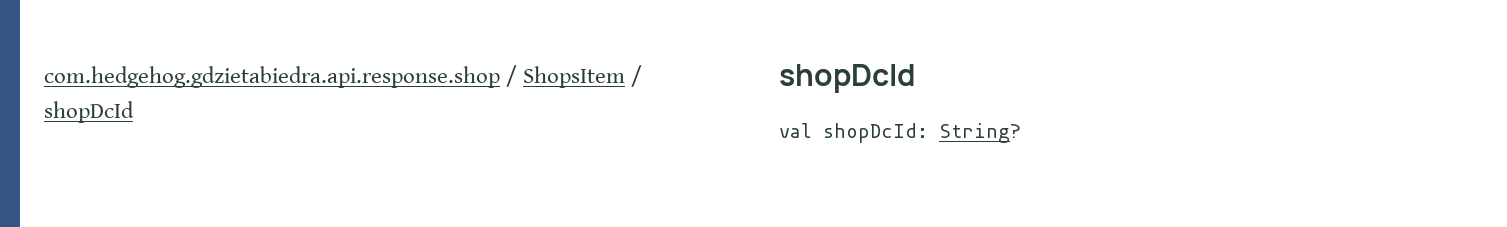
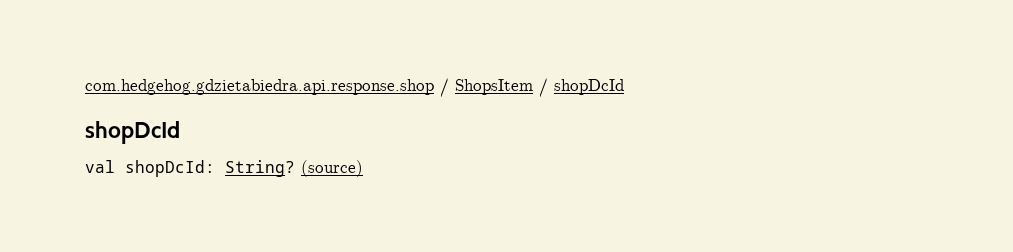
+ (source)

